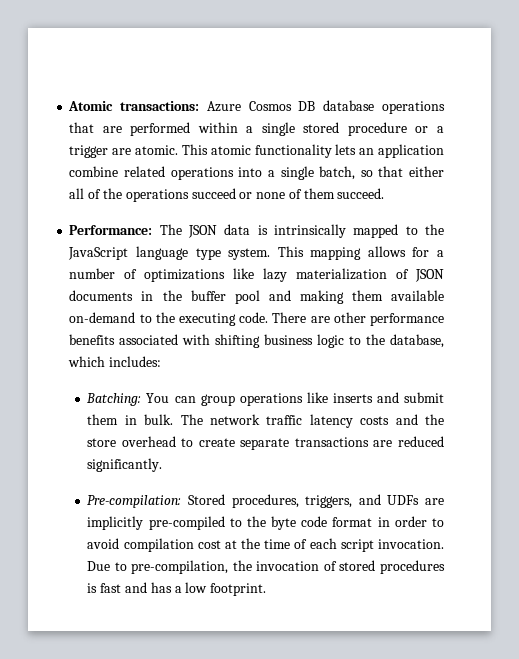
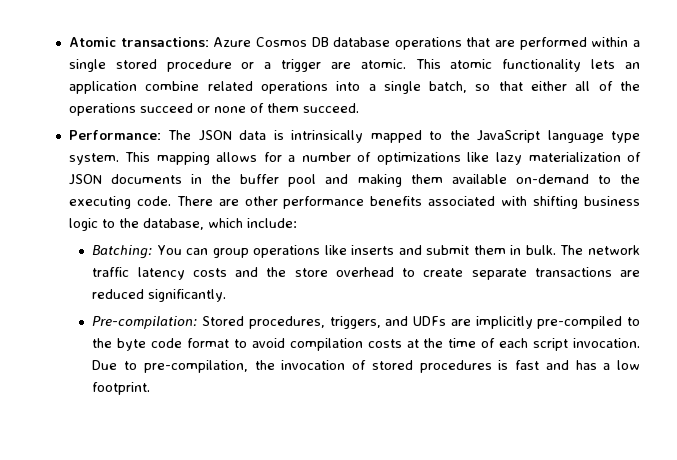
- There are other performance benefits associated with shifting business logic to the database, which includes:
+ There are other performance benefits associated with shifting business logic to the database, which include:
- Pre-compilation: Stored procedures, triggers, and UDFs are implicitly pre-compiled to the byte code format in order to avoid compilation cost at the time of each script invocation.
+ Pre-compilation: Stored procedures, triggers, and UDFs are implicitly pre-compiled to the byte code format to avoid compilation costs at the time of each script invocation.

